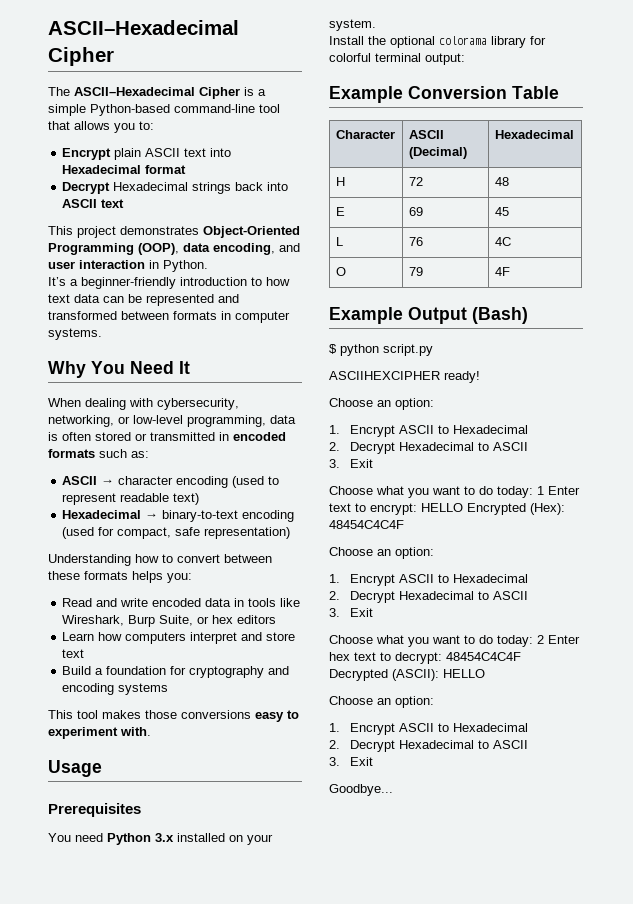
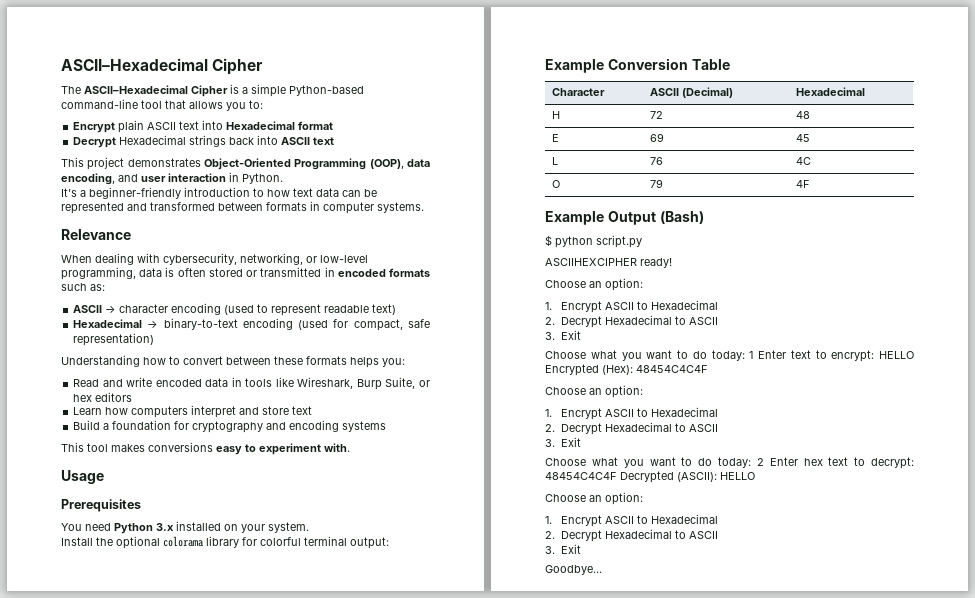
- Why You Need It
+ Relevance
- This tool makes those conversions easy to experiment with.
+ This tool makes conversions easy to experiment with.

